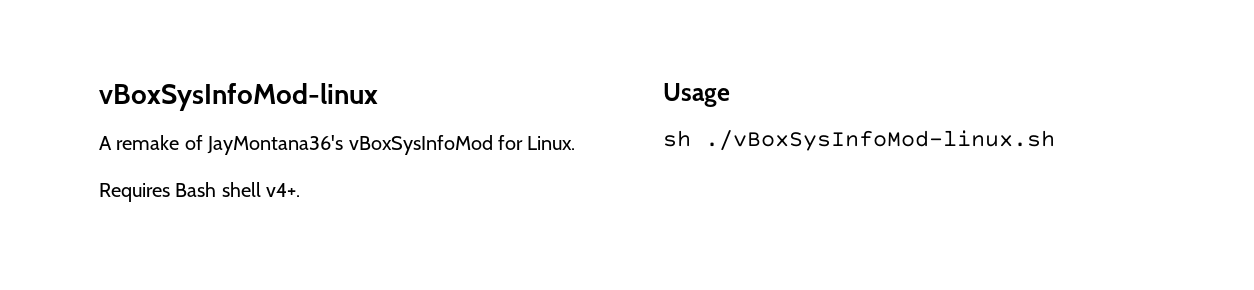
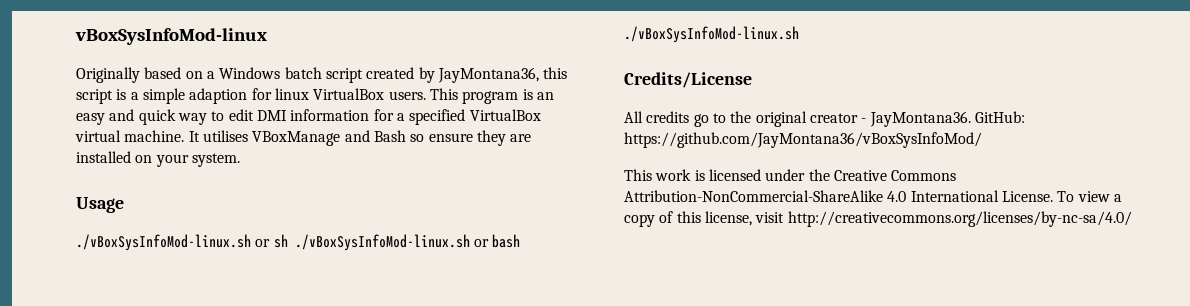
- A remake of JayMontana36's vBoxSysInfoMod for Linux.
- Requires Bash shell v4+.
+ Originally based on a Windows batch script created by JayMontana36, this script is a simple adaption for linux VirtualBox users. This program is an easy and quick way to edit DMI information for a specified VirtualBox virtual machine. It utilises VBoxManage and Bash so ensure they are installed on your system.
  Usage
- sh ./vBoxSysInfoMod-linux.sh
+ ./vBoxSysInfoMod-linux.sh or sh ./vBoxSysInfoMod-linux.sh or bash ./vBoxSysInfoMod-linux.sh
+ Credits/License
+ All credits go to the original creator - JayMontana36. GitHub: https://github.com/JayMontana36/vBoxSysInfoMod/
+ This work is licensed under the Creative Commons Attribution-NonCommercial-ShareAlike 4.0 International License. To view a copy of this license, visit http://creativecommons.org/licenses/by-nc-sa/4.0/

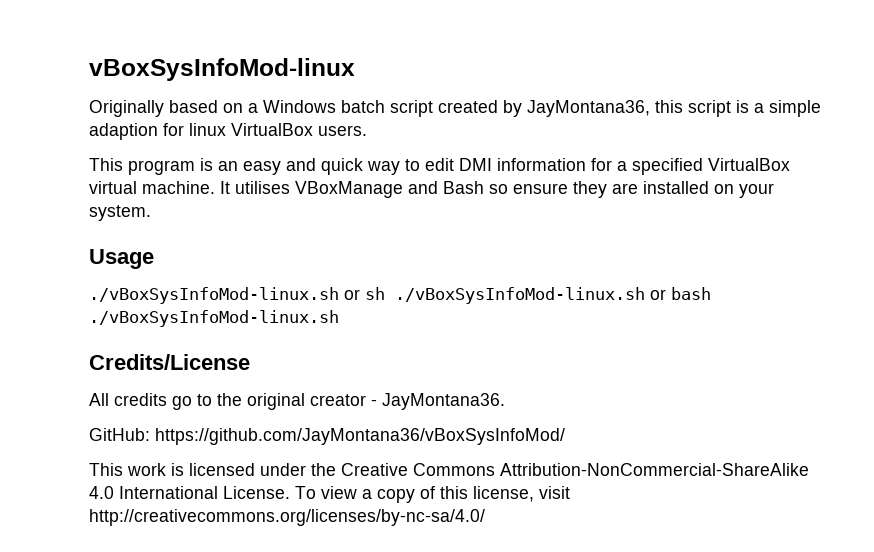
- Originally based on a Windows batch script created by JayMontana36, this script is a simple adaption for linux VirtualBox users. This program is an easy and quick way to edit DMI information for a specified VirtualBox virtual machine.
+ Originally based on a Windows batch script created by JayMontana36, this script is a simple adaption for linux VirtualBox users.
+ This program is an easy and quick way to edit DMI information for a specified VirtualBox virtual machine.
- All credits go to the original creator - JayMontana36. GitHub: https://github.com/JayMontana36/vBoxSysInfoMod/
+ All credits go to the original creator - JayMontana36.
+ GitHub: https://github.com/JayMontana36/vBoxSysInfoMod/

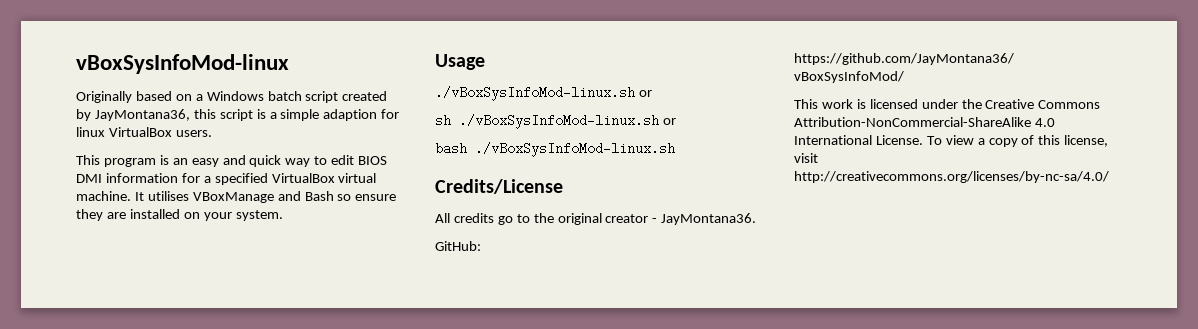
- This program is an easy and quick way to edit DMI information for a specified VirtualBox virtual machine.
+ This program is an easy and quick way to edit BIOS DMI information for a specified VirtualBox virtual machine.
  Usage
- ./vBoxSysInfoMod-linux.sh or sh ./vBoxSysInfoMod-linux.sh or bash ./vBoxSysInfoMod-linux.sh
+ ./vBoxSysInfoMod-linux.sh or
+ sh ./vBoxSysInfoMod-linux.sh or
+ bash ./vBoxSysInfoMod-linux.sh

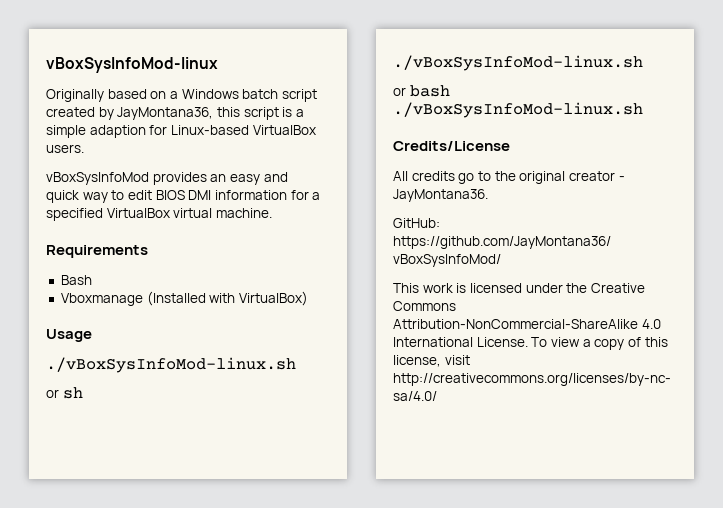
- Originally based on a Windows batch script created by JayMontana36, this script is a simple adaption for linux VirtualBox users.
+ Originally based on a Windows batch script created by JayMontana36, this script is a simple adaption for Linux-based VirtualBox users.
- This program is an easy and quick way to edit BIOS DMI information for a specified VirtualBox virtual machine. It utilises VBoxManage and Bash so ensure they are installed on your system.
+ vBoxSysInfoMod provides an easy and quick way to edit BIOS DMI information for a specified VirtualBox virtual machine.
+ Requirements
+ Bash
+ Vboxmanage (Installed with VirtualBox)
  Usage
- ./vBoxSysInfoMod-linux.sh or
- sh ./vBoxSysInfoMod-linux.sh or
- bash ./vBoxSysInfoMod-linux.sh
+ ./vBoxSysInfoMod-linux.sh
+ or sh ./vBoxSysInfoMod-linux.sh
+ or bash ./vBoxSysInfoMod-linux.sh

